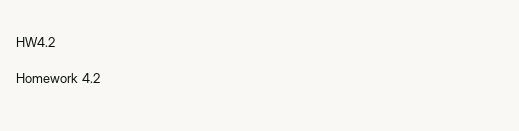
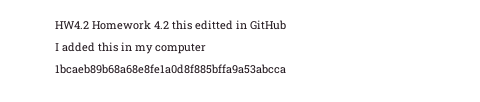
- HW4.2
- Homework 4.2
+ HW4.2 Homework 4.2 this editted in GitHub
+ I added this in my computer
+ 1bcaeb89b68a68e8fe1a0d8f885bffa9a53abcca

